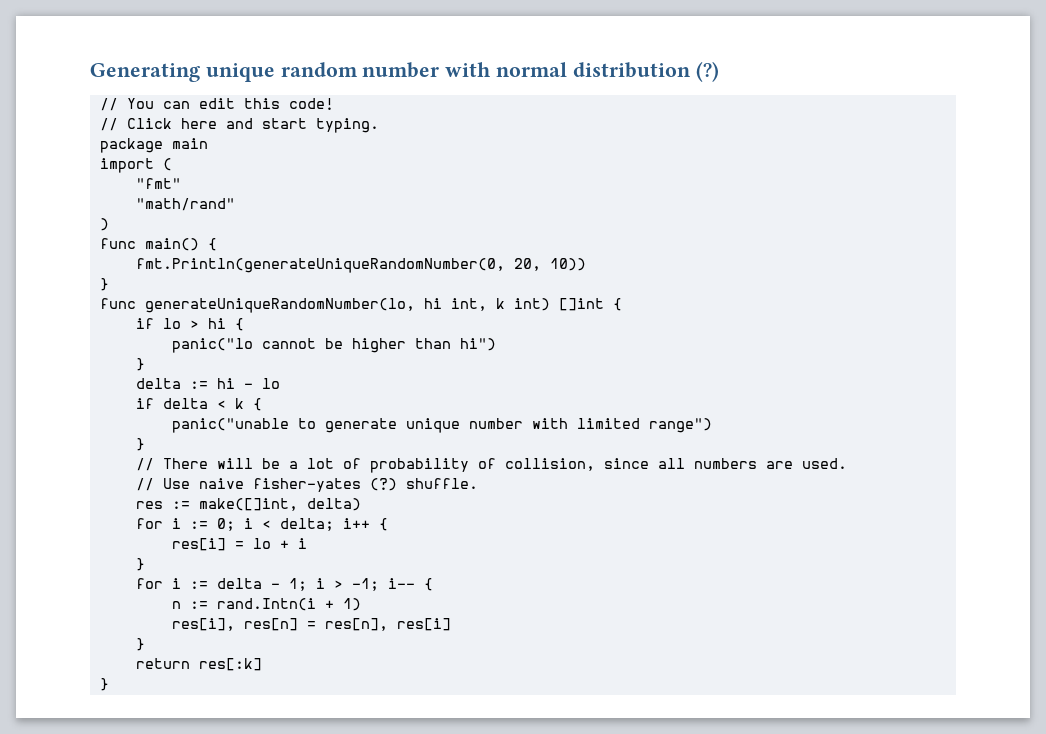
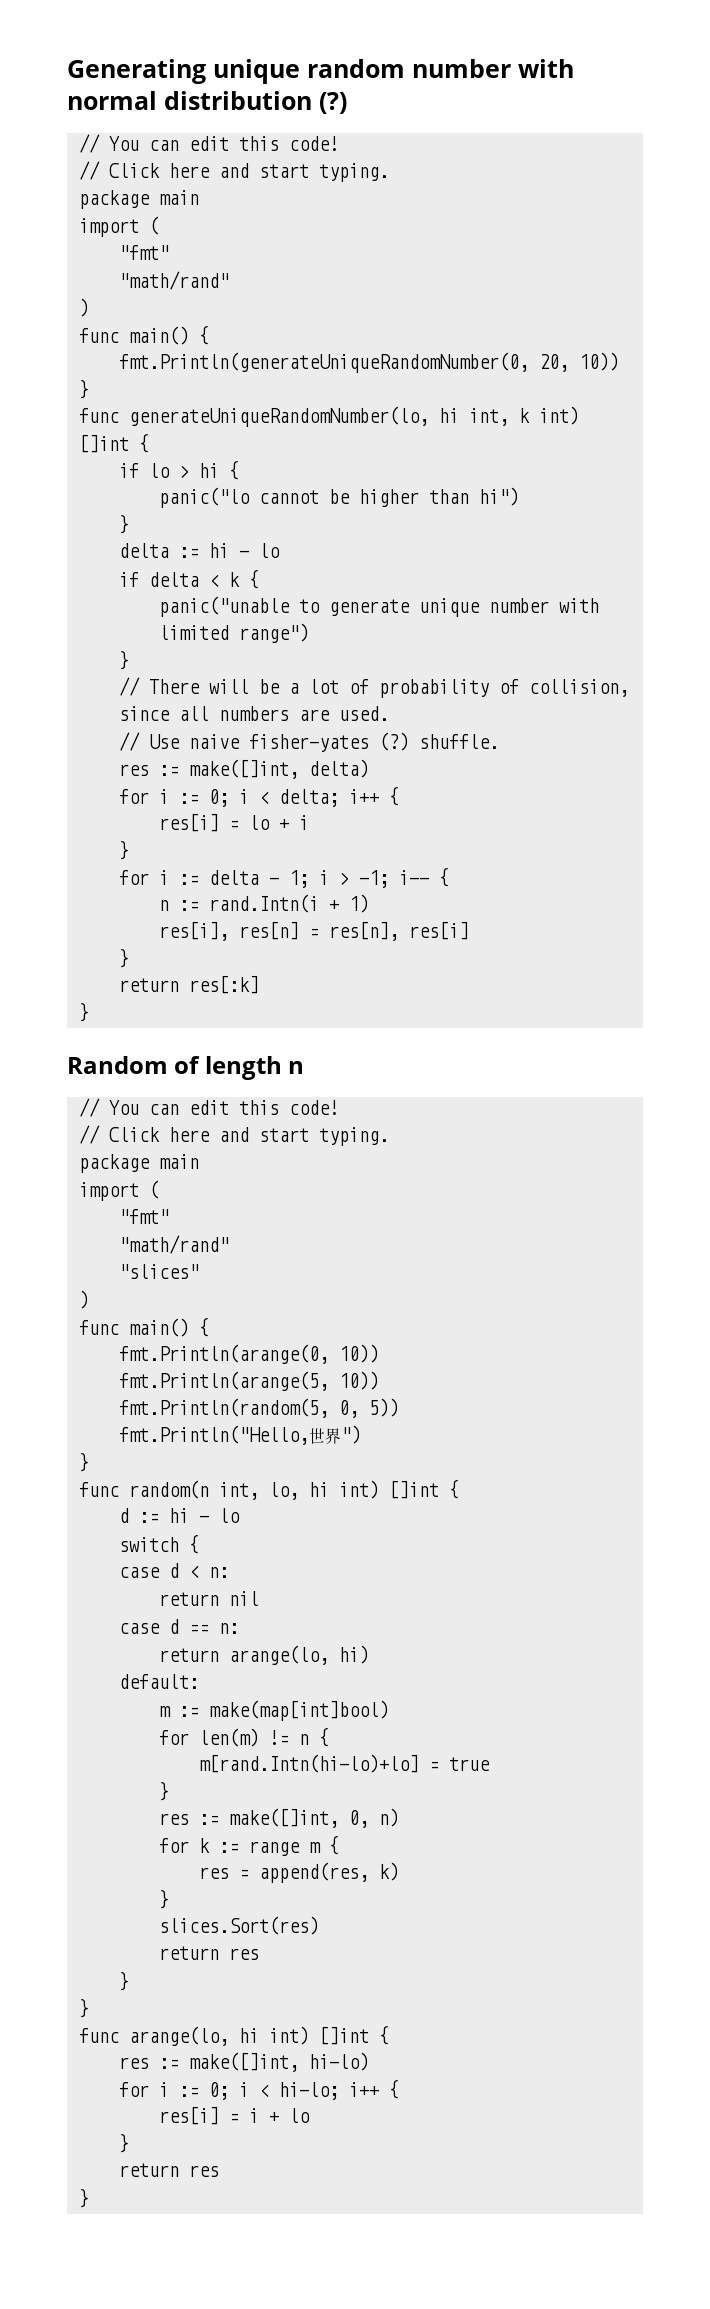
+ Random of length n
+ // You can edit this code!
+ // Click here and start typing.
+ package main
+ import (
+ "fmt"
+ "math/rand"
+ "slices"
+ )
+ func main() {
+ fmt.Println(arange(0, 10))
+ fmt.Println(arange(5, 10))
+ fmt.Println(random(5, 0, 5))
+ fmt.Println("Hello,世界")
+ }
+ func random(n int, lo, hi int) []int {
+ d := hi - lo
+ switch {
+ case d < n:
+ return nil
+ case d == n:
+ return arange(lo, hi)
+ default:
+ m := make(map[int]bool)
+ for len(m) != n {
+ m[rand.Intn(hi-lo)+lo] = true
+ }
+ res := make([]int, 0, n)
+ for k := range m {
+ res = append(res, k)
+ }
+ slices.Sort(res)
+ return res
+ }
+ }
+ func arange(lo, hi int) []int {
+ res := make([]int, hi-lo)
+ for i := 0; i < hi-lo; i++ {
+ res[i] = i + lo
+ }
+ return res
+ }

